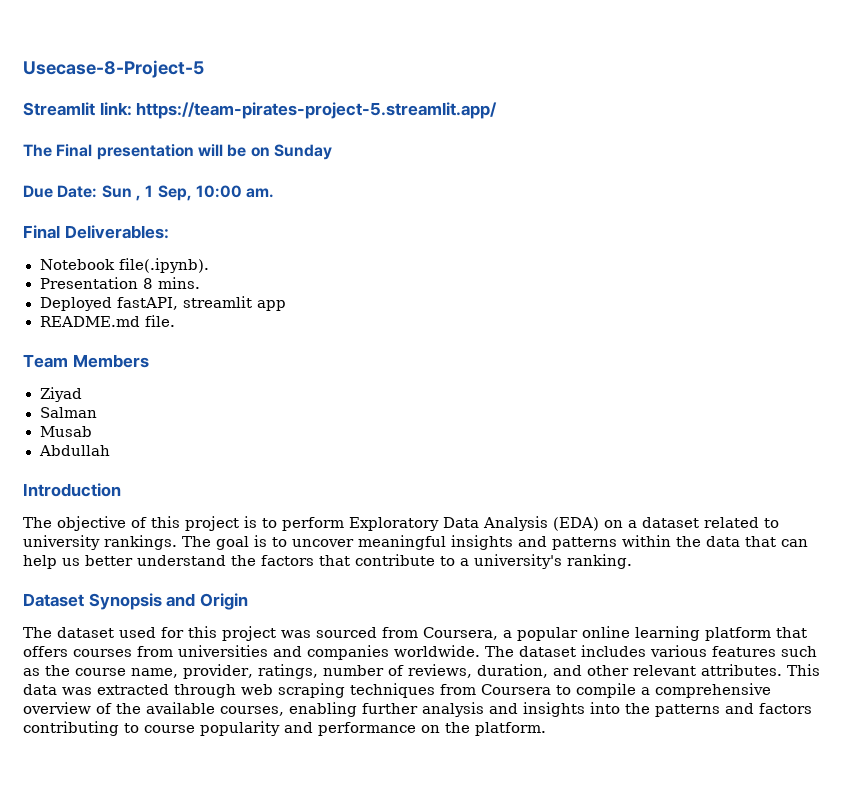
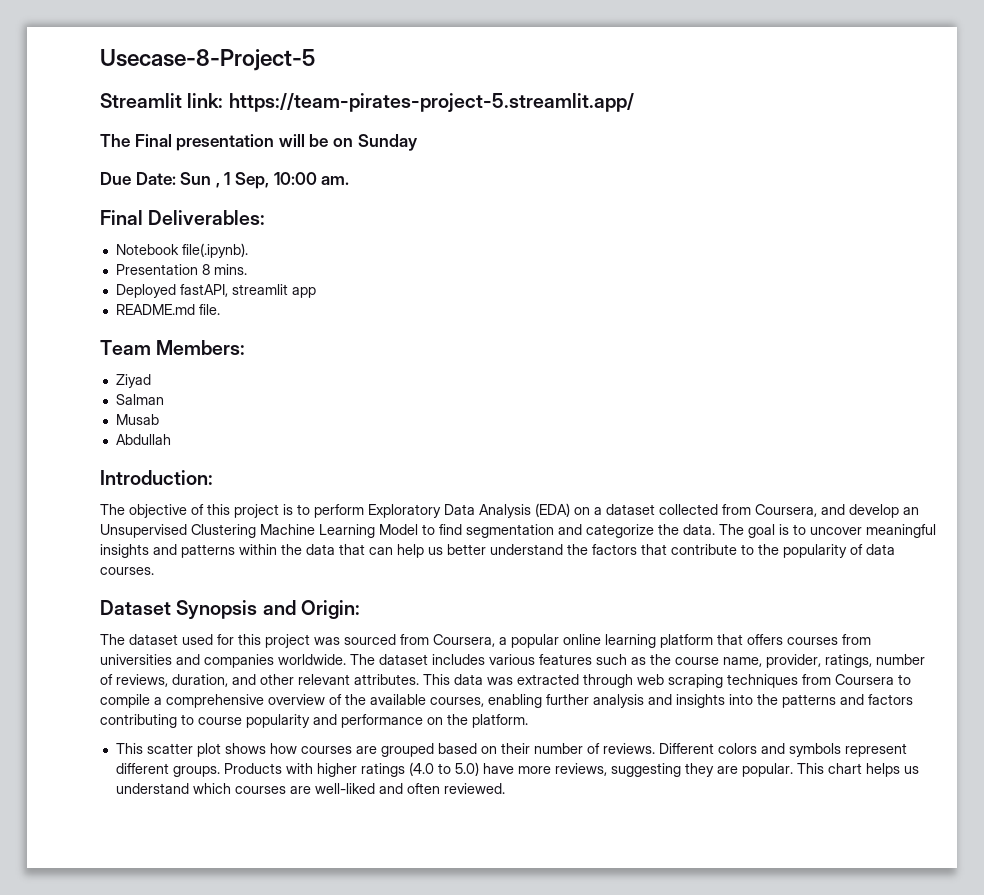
- Team Members
+ Team Members:
- Introduction
+ Introduction:
- The objective of this project is to perform Exploratory Data Analysis (EDA) on a dataset related to university rankings.
+ The objective of this project is to perform Exploratory Data Analysis (EDA) on a dataset collected from Coursera, and develop an Unsupervised Clustering Machine Learning Model to find segmentation and categorize the data.
- The goal is to uncover meaningful insights and patterns within the data that can help us better understand the factors that contribute to a university's ranking.
+ The goal is to uncover meaningful insights and patterns within the data that can help us better understand the factors that contribute to the popularity of data courses.
- Dataset Synopsis and Origin
+ Dataset Synopsis and Origin:
+ This scatter plot shows how courses are grouped based on their number of reviews. Different colors and symbols represent different groups. Products with higher ratings (4.0 to 5.0) have more reviews, suggesting they are popular. This chart helps us understand which courses are well-liked and often reviewed.

